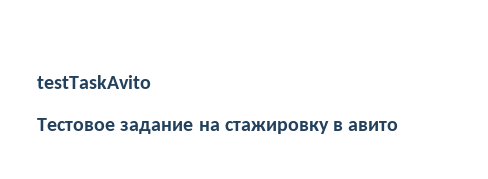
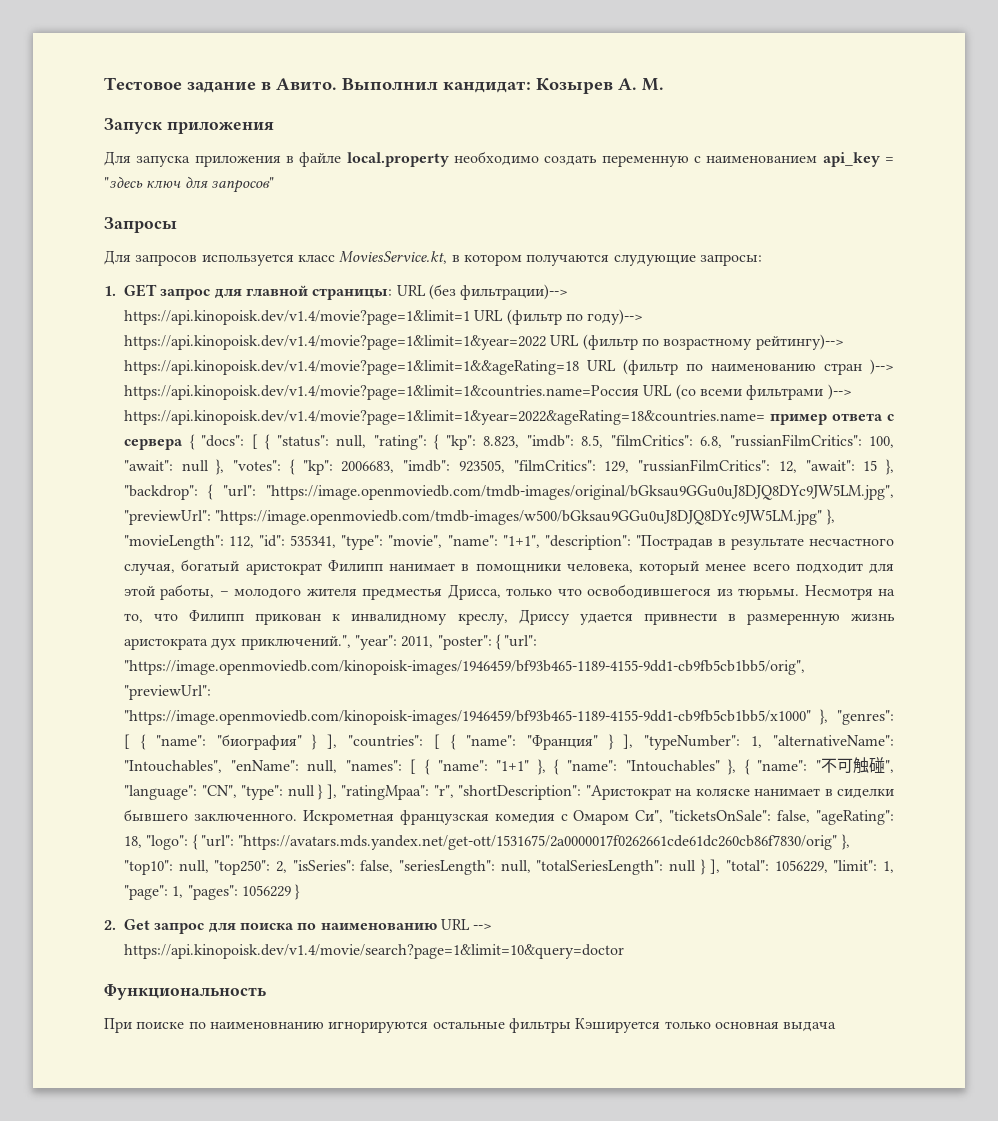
- testTaskAvito
- Тестовое задание на стажировку в авито
+ Тестовое задание в Авито. Выполнил кандидат: Козырев А. М.
+ Запуск приложения
+ Для запуска приложения в файле local.property необходимо создать переменную с наименованием api_key = "здесь ключ для запросов"
+ Запросы
+ Для запросов используется класс MoviesService.kt, в котором получаются слудующие запросы:
+ 1. GET запрос для главной страницы: URL (без фильтрации)--> https://api.kinopoisk.dev/v1.4/movie?page=1&limit=1 URL (фильтр по году)--> https://api.kinopoisk.dev/v1.4/movie?page=1&limit=1&year=2022 URL (фильтр по возрастному рейтингу)--> https://api.kinopoisk.dev/v1.4/movie?page=1&limit=1&&ageRating=18 URL (фильтр по наименованию стран )--> https://api.kinopoisk.dev/v1.4/movie?page=1&limit=1&countries.name=Россия URL (со всеми фильтрами )--> https://api.kinopoisk.dev/v1.4/movie?page=1&limit=1&year=2022&ageRating=18&countries.name= пример ответа с сервера { "docs": [ { "status": null, "rating": { "kp": 8.823, "imdb": 8.5, "filmCritics": 6.8, "russianFilmCritics": 100, "await": null }, "votes": { "kp": 2006683, "imdb": 923505, "filmCritics": 129, "russianFilmCritics": 12, "await": 15 }, "backdrop": { "url": "https://image.openmoviedb.com/tmdb-images/original/bGksau9GGu0uJ8DJQ8DYc9JW5LM.jpg", "previewUrl": "https://image.openmoviedb.com/tmdb-images/w500/bGksau9GGu0uJ8DJQ8DYc9JW5LM.jpg" }, "movieLength": 112, "id": 535341, "type": "movie", "name": "1+1", "description": "Пострадав в результате несчастного случая, богатый аристократ Филипп нанимает в помощники человека, который менее всего подходит для этой работы, – молодого жителя предместья Дрисса, только что освободившегося из тюрьмы. Несмотря на то, что Филипп прикован к инвалидному креслу, Дриссу удается привнести в размеренную жизнь аристократа дух приключений.", "year": 2011, "poster": { "url": "https://image.openmoviedb.com/kinopoisk-images/1946459/bf93b465-1189-4155-9dd1-cb9fb5cb1bb5/orig", "previewUrl": "https://image.openmoviedb.com/kinopoisk-images/1946459/bf93b465-1189-4155-9dd1-cb9fb5cb1bb5/x1000" }, "genres": [ { "name": "биография" } ], "countries": [ { "name": "Франция" } ], "typeNumber": 1, "alternativeName": "Intouchables", "enName": null, "names": [ { "name": "1+1" }, { "name": "Intouchables" }, { "name": "不可触碰", "language": "CN", "type": null } ], "ratingMpaa": "r", "shortDescription": "Аристократ на коляске нанимает в сиделки бывшего заключенного. Искрометная французская комедия с Омаром Си", "ticketsOnSale": false, "ageRating": 18, "logo": { "url": "https://avatars.mds.yandex.net/get-ott/1531675/2a0000017f0262661cde61dc260cb86f7830/orig" }, "top10": null, "top250": 2, "isSeries": false, "seriesLength": null, "totalSeriesLength": null } ], "total": 1056229, "limit": 1, "page": 1, "pages": 1056229 }
+ 2. Get запрос для поиска по наименованию URL --> https://api.kinopoisk.dev/v1.4/movie/search?page=1&limit=10&query=doctor
+ Функциональность
+ При поиске по наименовнанию игнорируются остальные фильтры Кэшируется только основная выдача

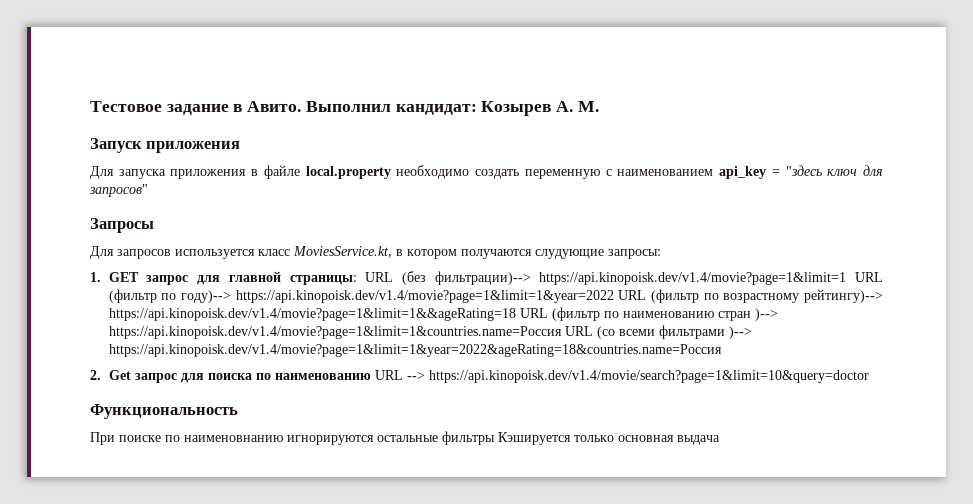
- 1. GET запрос для главной страницы: URL (без фильтрации)--> https://api.kinopoisk.dev/v1.4/movie?page=1&limit=1 URL (фильтр по году)--> https://api.kinopoisk.dev/v1.4/movie?page=1&limit=1&year=2022 URL (фильтр по возрастному рейтингу)--> https://api.kinopoisk.dev/v1.4/movie?page=1&limit=1&&ageRating=18 URL (фильтр по наименованию стран )--> https://api.kinopoisk.dev/v1.4/movie?page=1&limit=1&countries.name=Россия URL (со всеми фильтрами )--> https://api.kinopoisk.dev/v1.4/movie?page=1&limit=1&year=2022&ageRating=18&countries.name= пример ответа с сервера { "docs": [ { "status": null, "rating": { "kp": 8.823, "imdb": 8.5, "filmCritics": 6.8, "russianFilmCritics": 100, "await": null }, "votes": { "kp": 2006683, "imdb": 923505, "filmCritics": 129, "russianFilmCritics": 12, "await": 15 }, "backdrop": { "url": "https://image.openmoviedb.com/tmdb-images/original/bGksau9GGu0uJ8DJQ8DYc9JW5LM.jpg", "previewUrl": "https://image.openmoviedb.com/tmdb-images/w500/bGksau9GGu0uJ8DJQ8DYc9JW5LM.jpg" }, "movieLength": 112, "id": 535341, "type": "movie", "name": "1+1", "description": "Пострадав в результате несчастного случая, богатый аристократ Филипп нанимает в помощники человека, который менее всего подходит для этой работы, – молодого жителя предместья Дрисса, только что освободившегося из тюрьмы. Несмотря на то, что Филипп прикован к инвалидному креслу, Дриссу удается привнести в размеренную жизнь аристократа дух приключений.", "year": 2011, "poster": { "url": "https://image.openmoviedb.com/kinopoisk-images/1946459/bf93b465-1189-4155-9dd1-cb9fb5cb1bb5/orig", "previewUrl": "https://image.openmoviedb.com/kinopoisk-images/1946459/bf93b465-1189-4155-9dd1-cb9fb5cb1bb5/x1000" }, "genres": [ { "name": "биография" } ], "countries": [ { "name": "Франция" } ], "typeNumber": 1, "alternativeName": "Intouchables", "enName": null, "names": [ { "name": "1+1" }, { "name": "Intouchables" }, { "name": "不可触碰", "language": "CN", "type": null } ], "ratingMpaa": "r", "shortDescription": "Аристократ на коляске нанимает в сиделки бывшего заключенного. Искрометная французская комедия с Омаром Си", "ticketsOnSale": false, "ageRating": 18, "logo": { "url": "https://avatars.mds.yandex.net/get-ott/1531675/2a0000017f0262661cde61dc260cb86f7830/orig" }, "top10": null, "top250": 2, "isSeries": false, "seriesLength": null, "totalSeriesLength": null } ], "total": 1056229, "limit": 1, "page": 1, "pages": 1056229 }
+ 1. GET запрос для главной страницы: URL (без фильтрации)--> https://api.kinopoisk.dev/v1.4/movie?page=1&limit=1 URL (фильтр по году)--> https://api.kinopoisk.dev/v1.4/movie?page=1&limit=1&year=2022 URL (фильтр по возрастному рейтингу)--> https://api.kinopoisk.dev/v1.4/movie?page=1&limit=1&&ageRating=18 URL (фильтр по наименованию стран )--> https://api.kinopoisk.dev/v1.4/movie?page=1&limit=1&countries.name=Россия URL (со всеми фильтрами )--> https://api.kinopoisk.dev/v1.4/movie?page=1&limit=1&year=2022&ageRating=18&countries.name=Россия

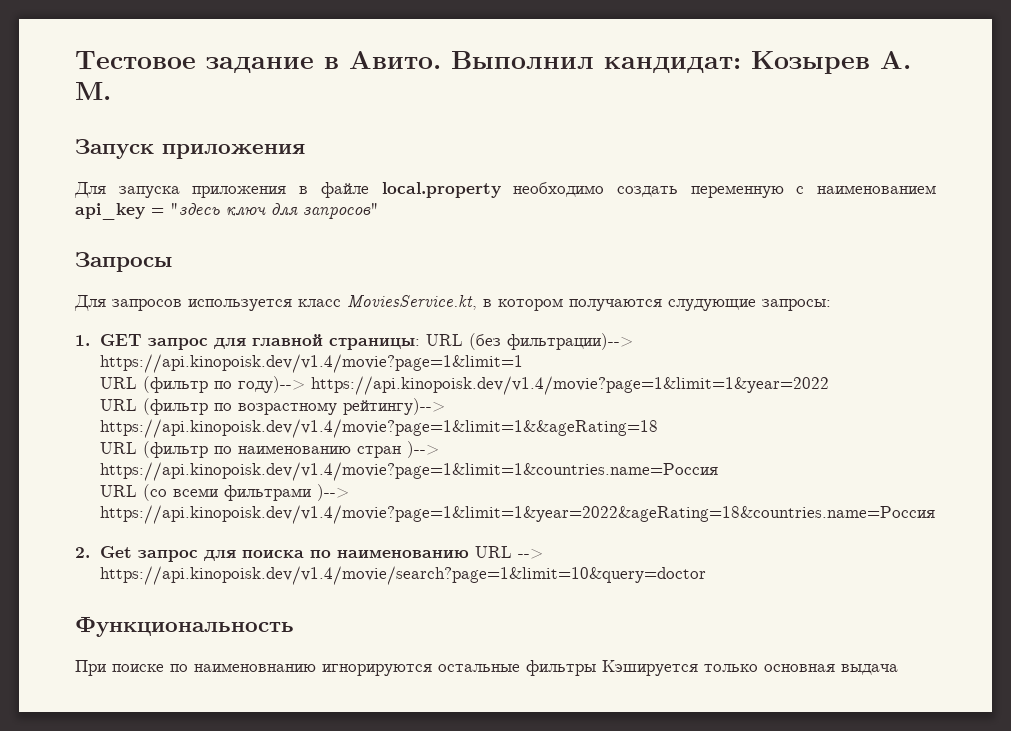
- 1. GET запрос для главной страницы: URL (без фильтрации)--> https://api.kinopoisk.dev/v1.4/movie?page=1&limit=1 URL (фильтр по году)--> https://api.kinopoisk.dev/v1.4/movie?page=1&limit=1&year=2022 URL (фильтр по возрастному рейтингу)--> https://api.kinopoisk.dev/v1.4/movie?page=1&limit=1&&ageRating=18 URL (фильтр по наименованию стран )--> https://api.kinopoisk.dev/v1.4/movie?page=1&limit=1&countries.name=Россия URL (со всеми фильтрами )--> https://api.kinopoisk.dev/v1.4/movie?page=1&limit=1&year=2022&ageRating=18&countries.name=Россия
+ 1. GET запрос для главной страницы: URL (без фильтрации)--> https://api.kinopoisk.dev/v1.4/movie?page=1&limit=1
+ URL (фильтр по году)--> https://api.kinopoisk.dev/v1.4/movie?page=1&limit=1&year=2022
+ URL (фильтр по возрастному рейтингу)--> https://api.kinopoisk.dev/v1.4/movie?page=1&limit=1&&ageRating=18
+ URL (фильтр по наименованию стран )--> https://api.kinopoisk.dev/v1.4/movie?page=1&limit=1&countries.name=Россия
+ URL (со всеми фильтрами )--> https://api.kinopoisk.dev/v1.4/movie?page=1&limit=1&year=2022&ageRating=18&countries.name=Россия

